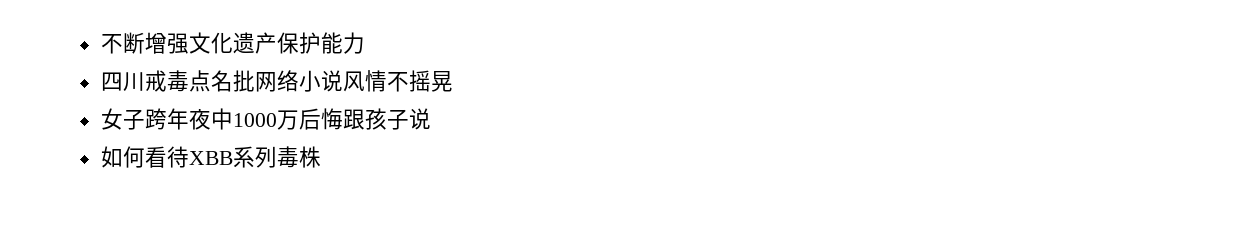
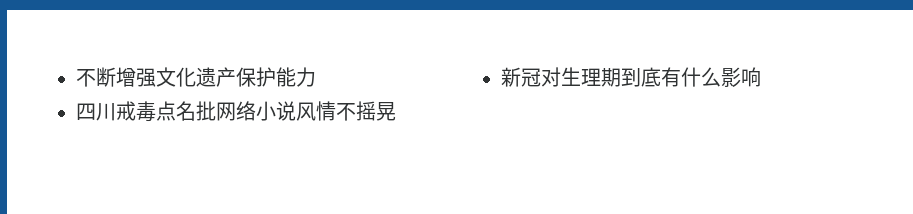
- 女子跨年夜中1000万后悔跟孩子说
- 如何看待XBB系列毒株
+ 新冠对生理期到底有什么影响

